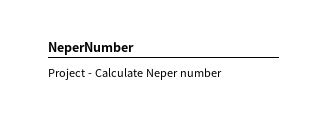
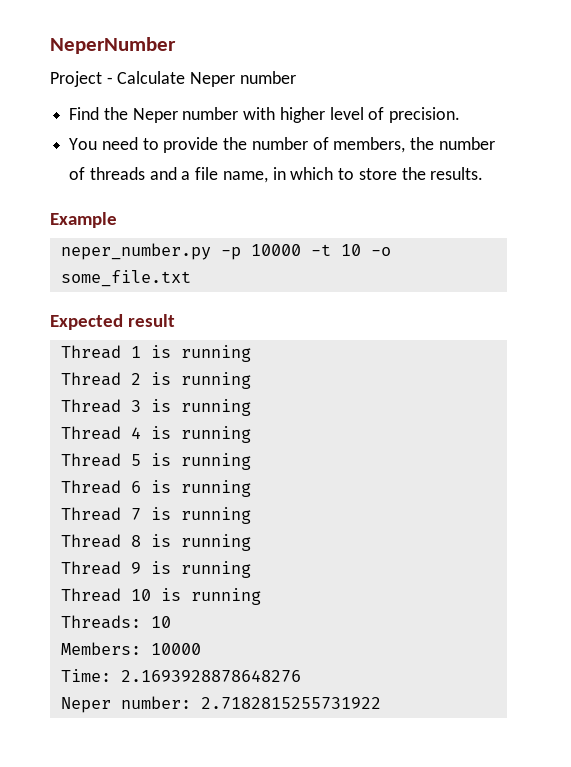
+ Find the Neper number with higher level of precision.
+ You need to provide the number of members, the number of threads and a file name, in which to store the results.
+ Example
+ neper_number.py -p 10000 -t 10 -o some_file.txt
+ Expected result
+ Thread 1 is running
+ Thread 2 is running
+ Thread 3 is running
+ Thread 4 is running
+ Thread 5 is running
+ Thread 6 is running
+ Thread 7 is running
+ Thread 8 is running
+ Thread 9 is running
+ Thread 10 is running
+ Threads: 10
+ Members: 10000
+ Time: 2.1693928878648276
+ Neper number: 2.7182815255731922

